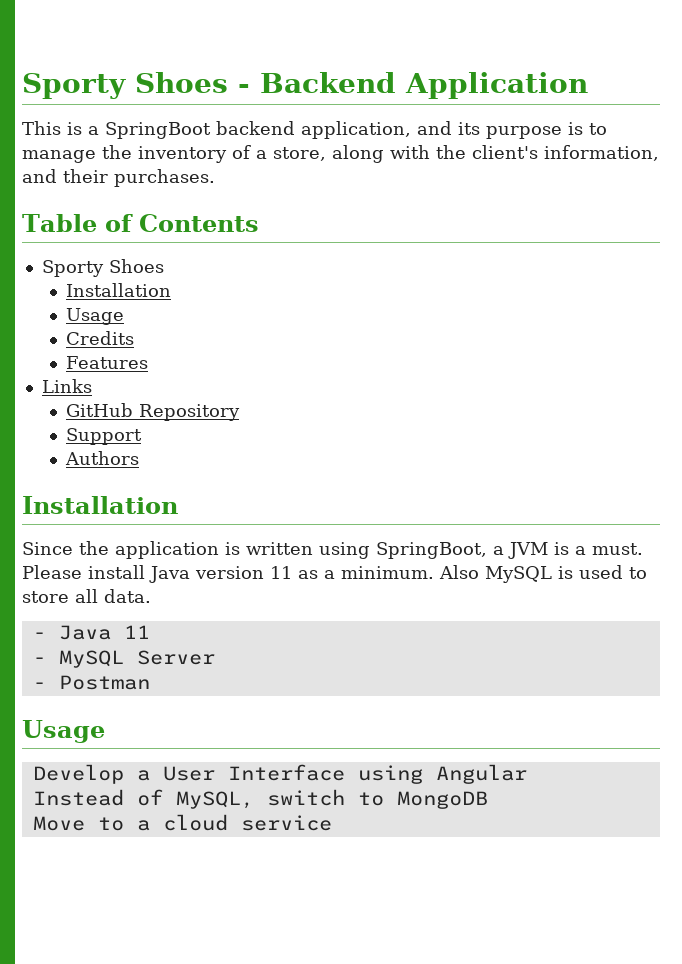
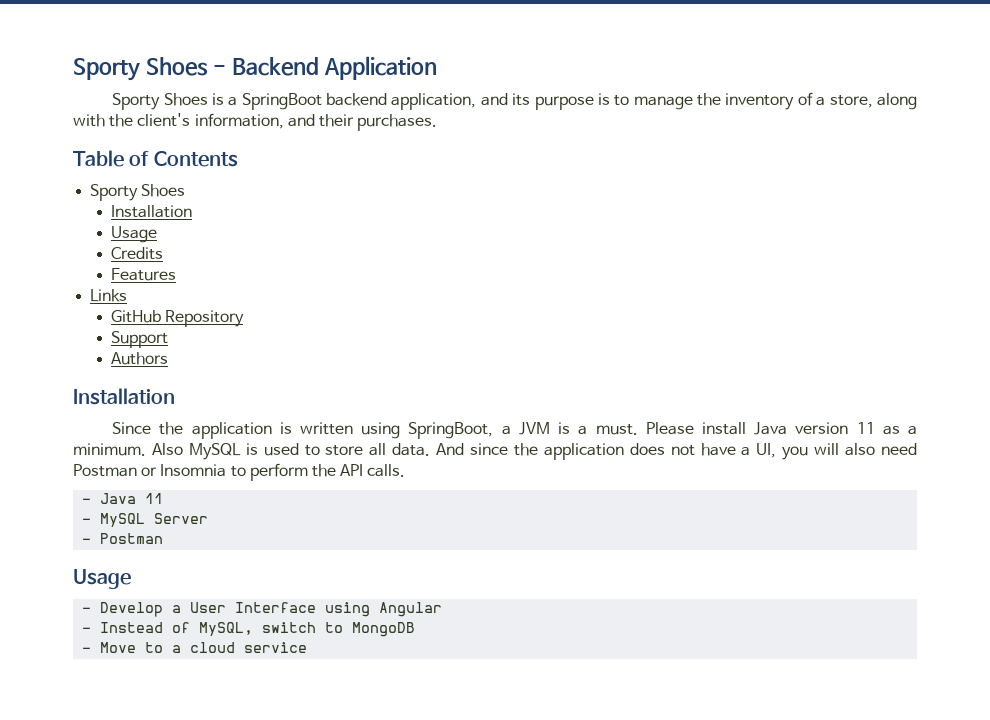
- This is a SpringBoot backend application, and its purpose is to manage the inventory of a store, along with the client's information, and their purchases.
+ Sporty Shoes is a SpringBoot backend application, and its purpose is to manage the inventory of a store, along with the client's information, and their purchases.
+ And since the application does not have a UI, you will also need Postman or Insomnia to perform the API calls.
- Develop a User Interface using Angular
+ - Develop a User Interface using Angular
- Instead of MySQL, switch to MongoDB
+ - Instead of MySQL, switch to MongoDB
- Move to a cloud service
+ - Move to a cloud service

